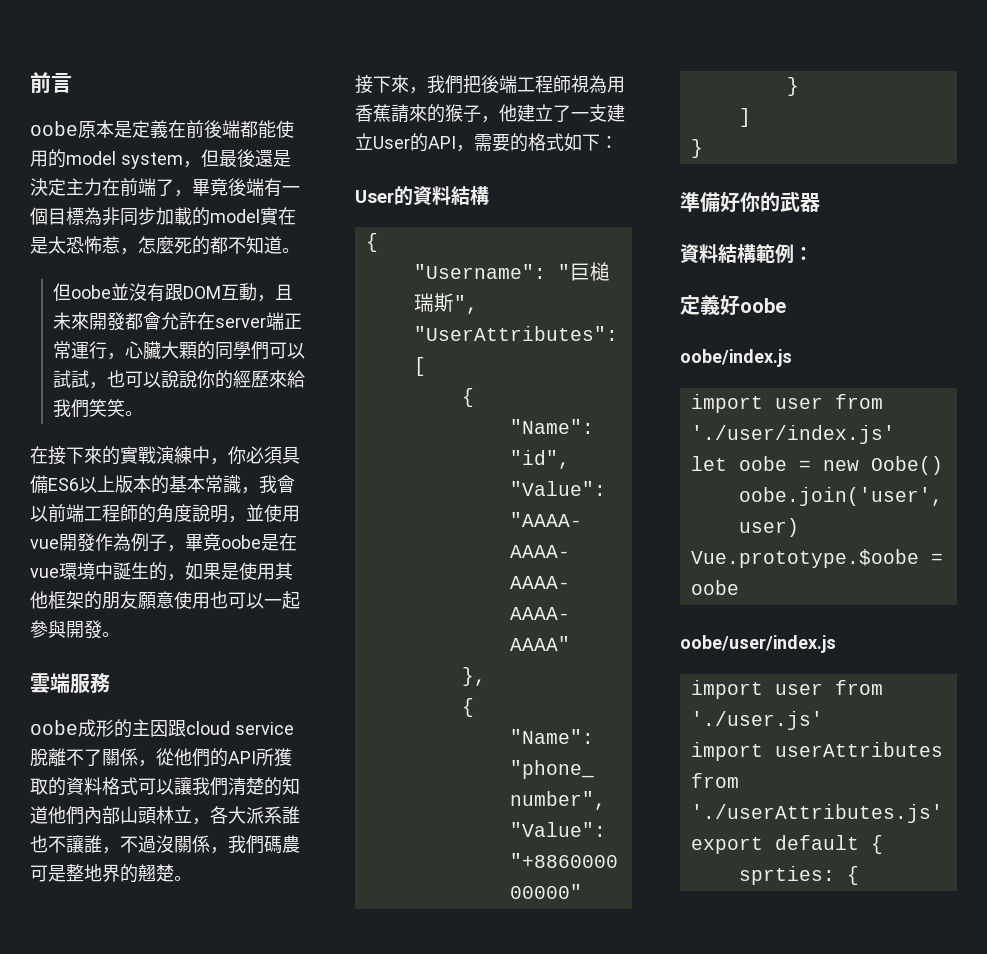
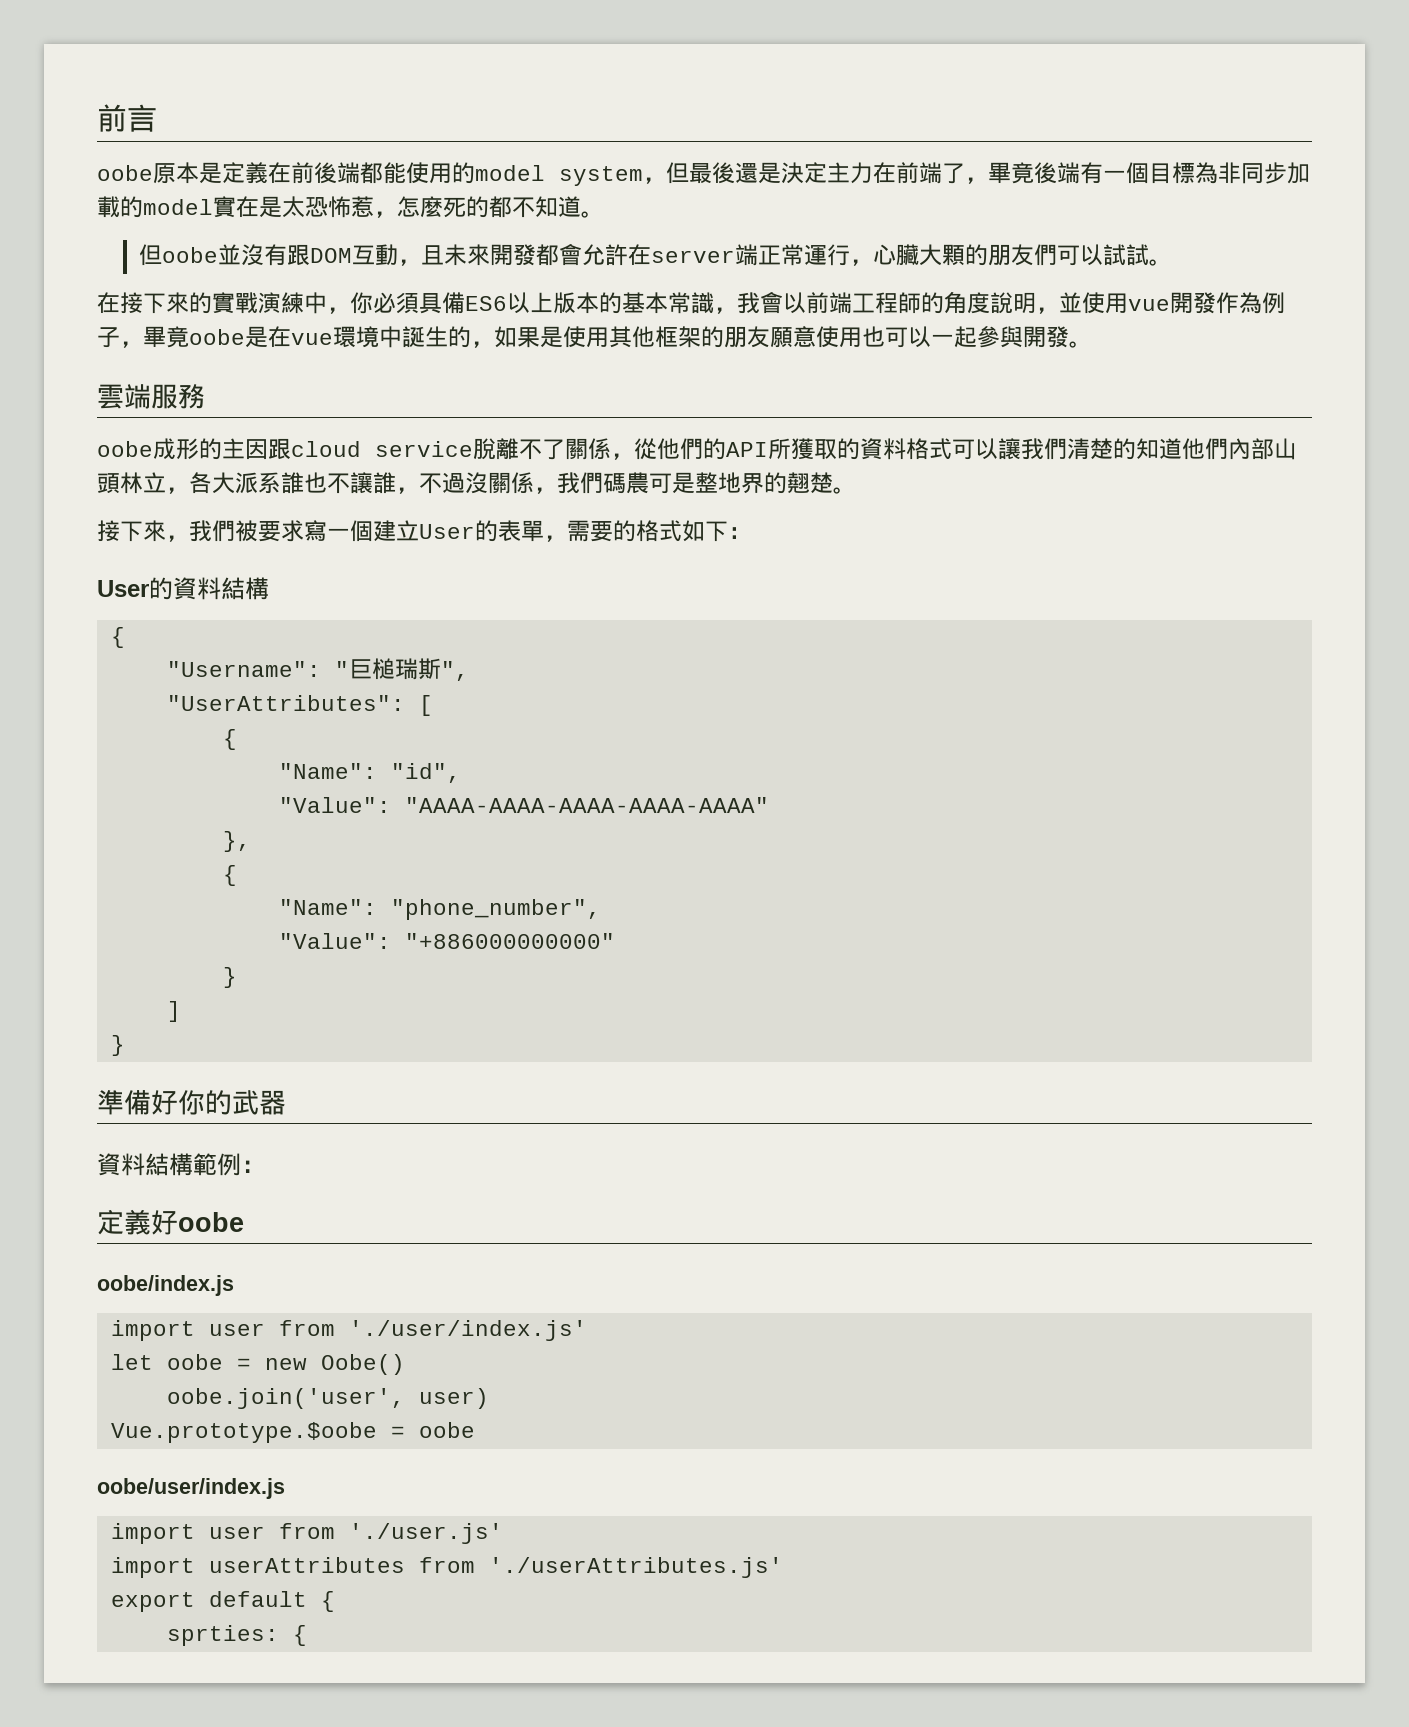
- 但oobe並沒有跟DOM互動，且未來開發都會允許在server端正常運行，心臟大顆的同學們可以試試，也可以說說你的經歷來給我們笑笑。
+ 但oobe並沒有跟DOM互動，且未來開發都會允許在server端正常運行，心臟大顆的朋友們可以試試。
- 接下來，我們把後端工程師視為用香蕉請來的猴子，他建立了一支建立User的API，需要的格式如下：
+ 接下來，我們被要求寫一個建立User的表單，需要的格式如下：

